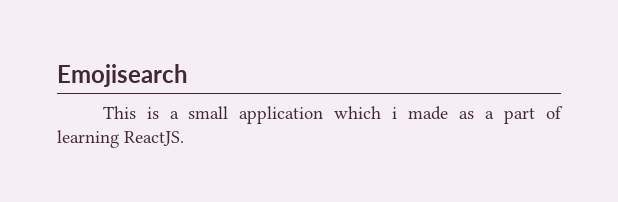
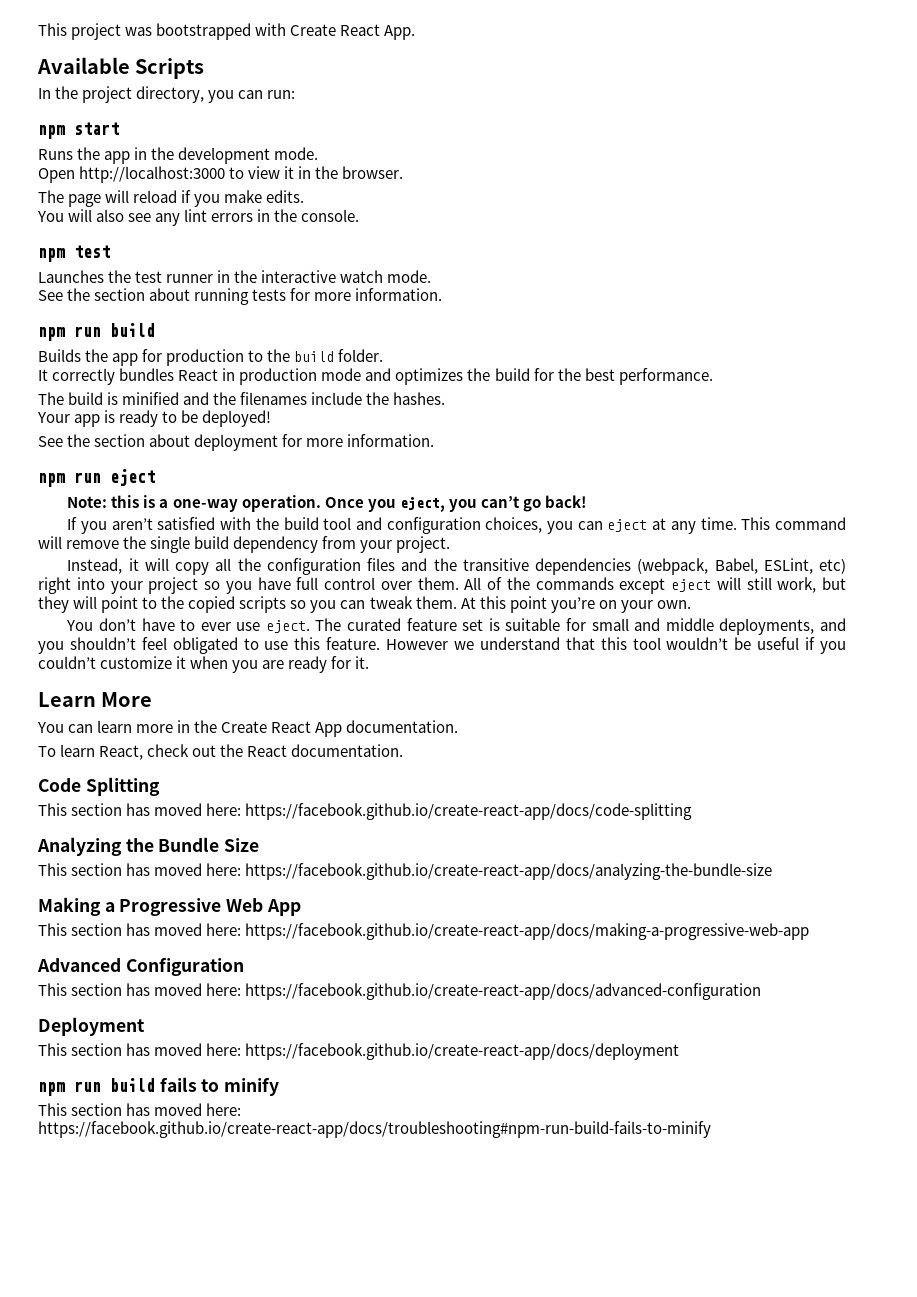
- Emojisearch
- This is a small application which i made as a part of learning ReactJS.
+ This project was bootstrapped with Create React App.
+ Available Scripts
+ In the project directory, you can run:
+ npm start
+ Runs the app in the development mode.
+ Open http://localhost:3000 to view it in the browser.
+ The page will reload if you make edits.
+ You will also see any lint errors in the console.
+ npm test
+ Launches the test runner in the interactive watch mode.
+ See the section about running tests for more information.
+ npm run build
+ Builds the app for production to the build folder.
+ It correctly bundles React in production mode and optimizes the build for the best performance.
+ The build is minified and the filenames include the hashes.
+ Your app is ready to be deployed!
+ See the section about deployment for more information.
+ npm run eject
+ Note: this is a one-way operation. Once you eject, you can’t go back!
+ If you aren’t satisfied with the build tool and configuration choices, you can eject at any time. This command will remove the single build dependency from your project.
+ Instead, it will copy all the configuration files and the transitive dependencies (webpack, Babel, ESLint, etc) right into your project so you have full control over them. All of the commands except eject will still work, but they will point to the copied scripts so you can tweak them. At this point you’re on your own.
+ You don’t have to ever use eject. The curated feature set is suitable for small and middle deployments, and you shouldn’t feel obligated to use this feature. However we understand that this tool wouldn’t be useful if you couldn’t customize it when you are ready for it.
+ Learn More
+ You can learn more in the Create React App documentation.
+ To learn React, check out the React documentation.
+ Code Splitting
+ This section has moved here: https://facebook.github.io/create-react-app/docs/code-splitting
+ Analyzing the Bundle Size
+ This section has moved here: https://facebook.github.io/create-react-app/docs/analyzing-the-bundle-size
+ Making a Progressive Web App
+ This section has moved here: https://facebook.github.io/create-react-app/docs/making-a-progressive-web-app
+ Advanced Configuration
+ This section has moved here: https://facebook.github.io/create-react-app/docs/advanced-configuration
+ Deployment
+ This section has moved here: https://facebook.github.io/create-react-app/docs/deployment
+ npm run build fails to minify
+ This section has moved here: https://facebook.github.io/create-react-app/docs/troubleshooting#npm-run-build-fails-to-minify

